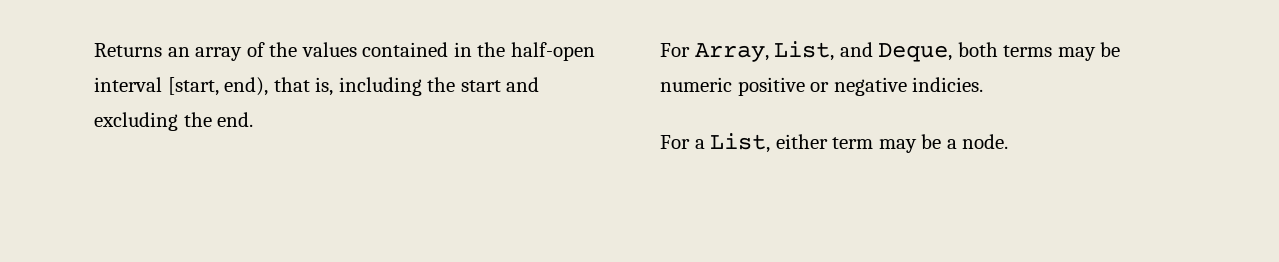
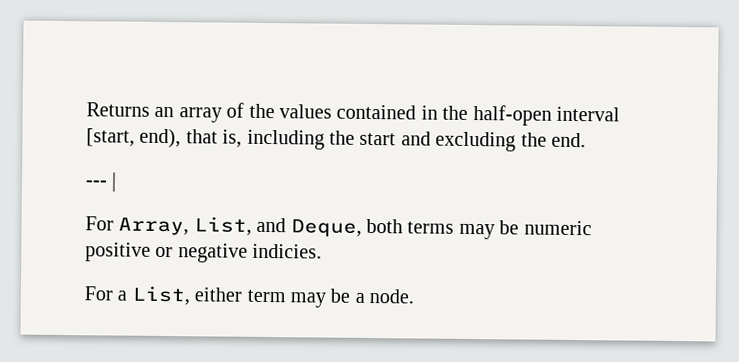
+ --- |

